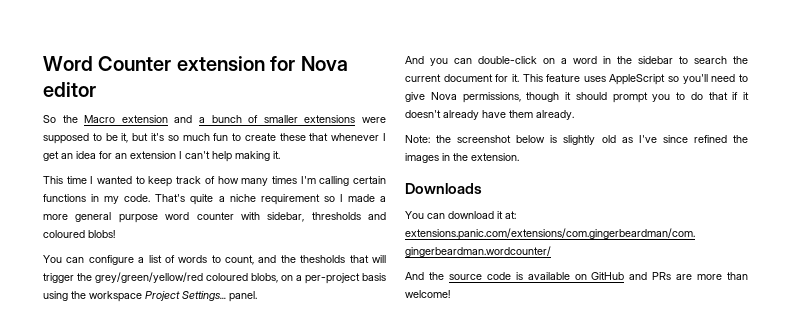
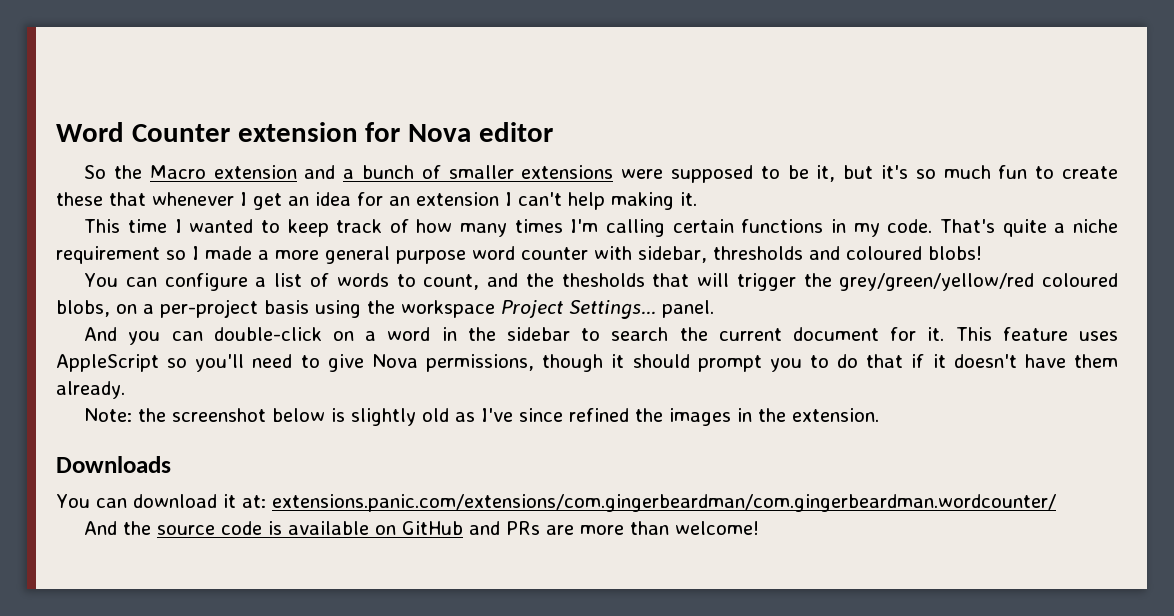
- This feature uses AppleScript so you'll need to give Nova permissions, though it should prompt you to do that if it doesn't already have them already.
+ This feature uses AppleScript so you'll need to give Nova permissions, though it should prompt you to do that if it doesn't have them already.

